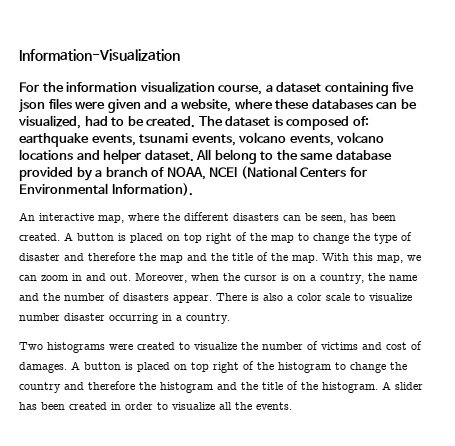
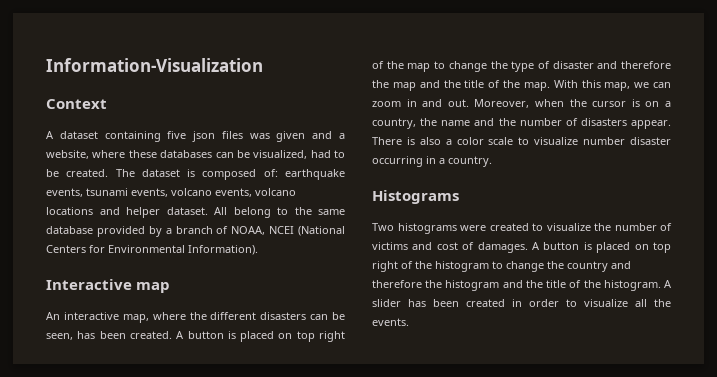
- For the information visualization course, a dataset containing five json files were given and a website, where these databases can be visualized, had to be created.
+ Context
+ A dataset containing five json files was given and a website, where these databases can be visualized, had to be created.
+ Interactive map
+ Histograms

